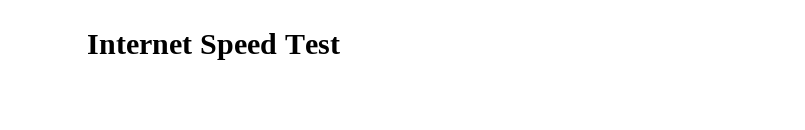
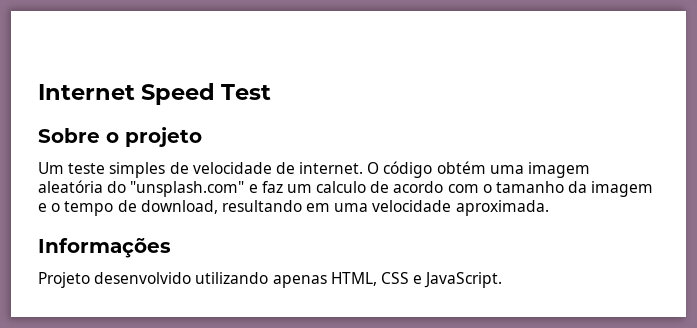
+ Sobre o projeto
+ Um teste simples de velocidade de internet. O código obtém uma imagem aleatória do "unsplash.com" e faz um calculo de acordo com o tamanho da imagem e o tempo de download, resultando em uma velocidade aproximada.
+ Informações
+ Projeto desenvolvido utilizando apenas HTML, CSS e JavaScript.

